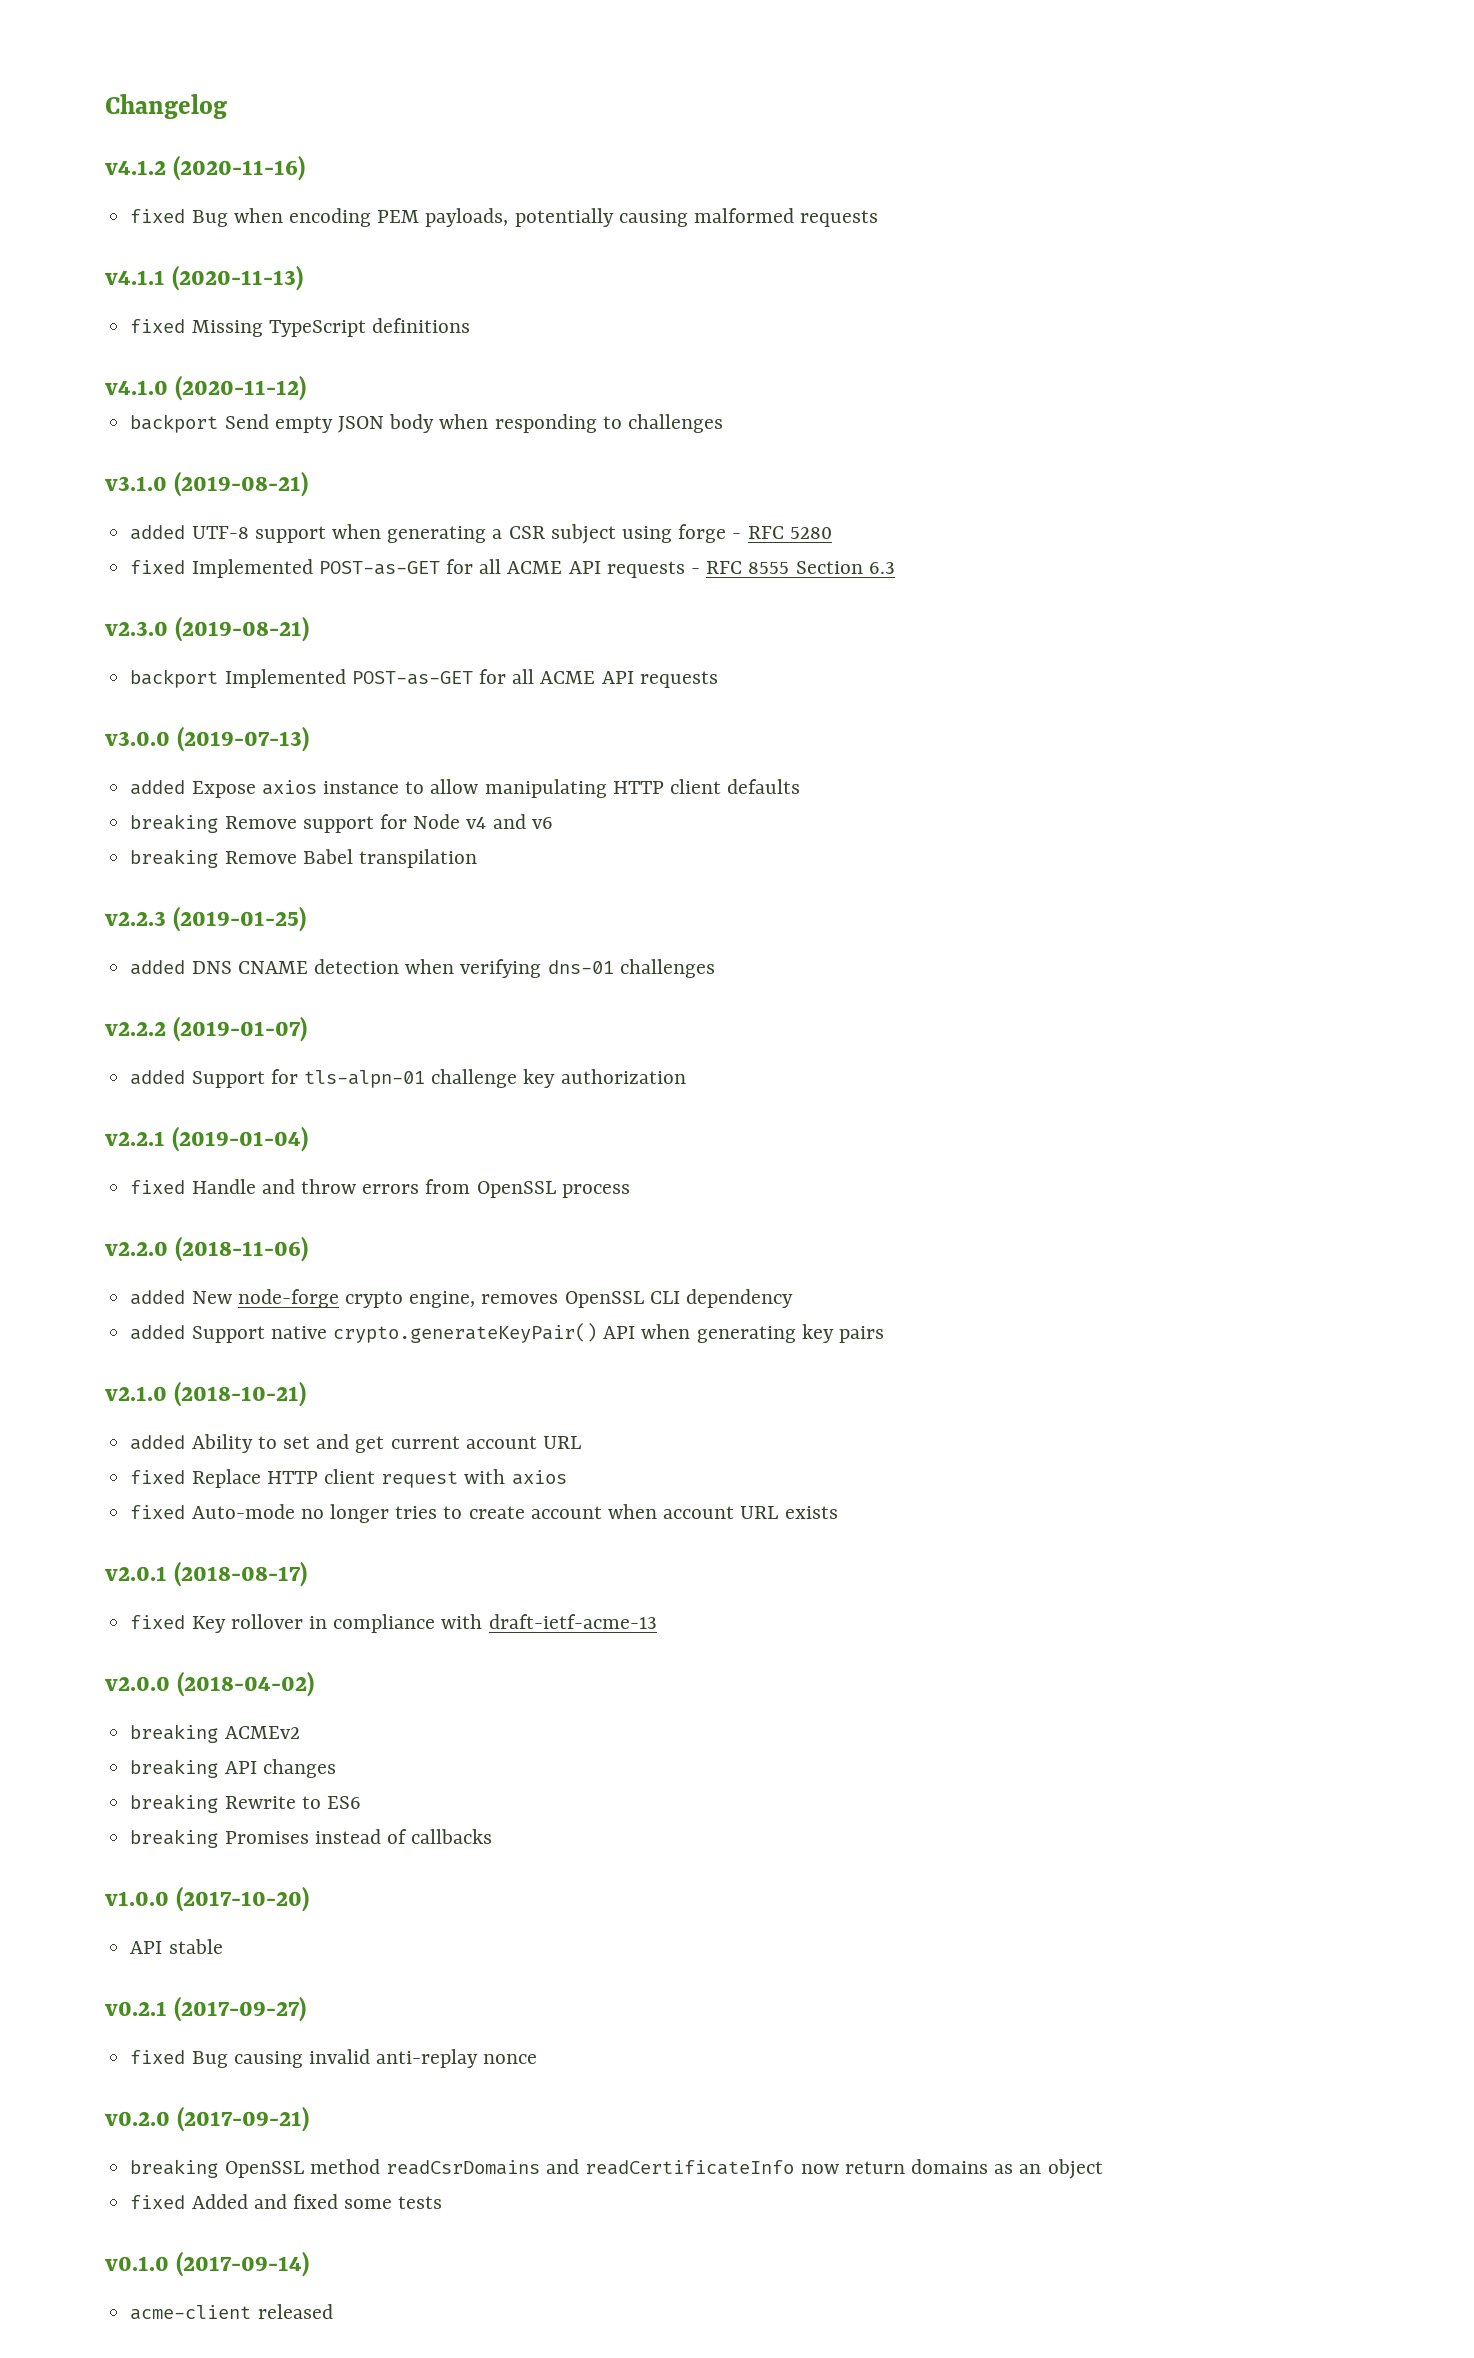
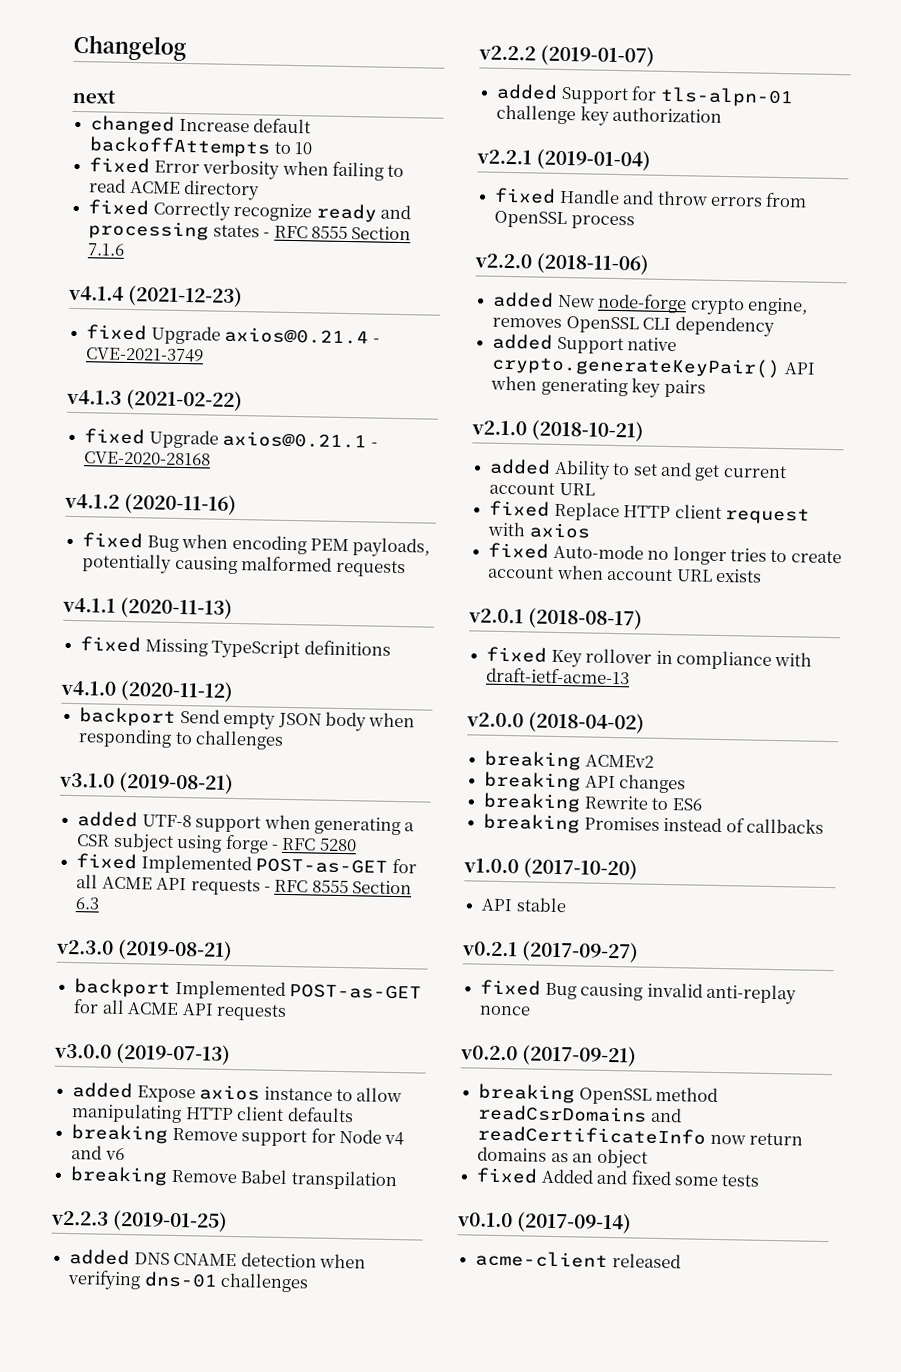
+ next
+ changed Increase default backoffAttempts to 10
+ fixed Error verbosity when failing to read ACME directory
+ fixed Correctly recognize ready and processing states - RFC 8555 Section 7.1.6
+ v4.1.4 (2021-12-23)
+ fixed Upgrade axios@0.21.4 - CVE-2021-3749
+ v4.1.3 (2021-02-22)
+ fixed Upgrade axios@0.21.1 - CVE-2020-28168

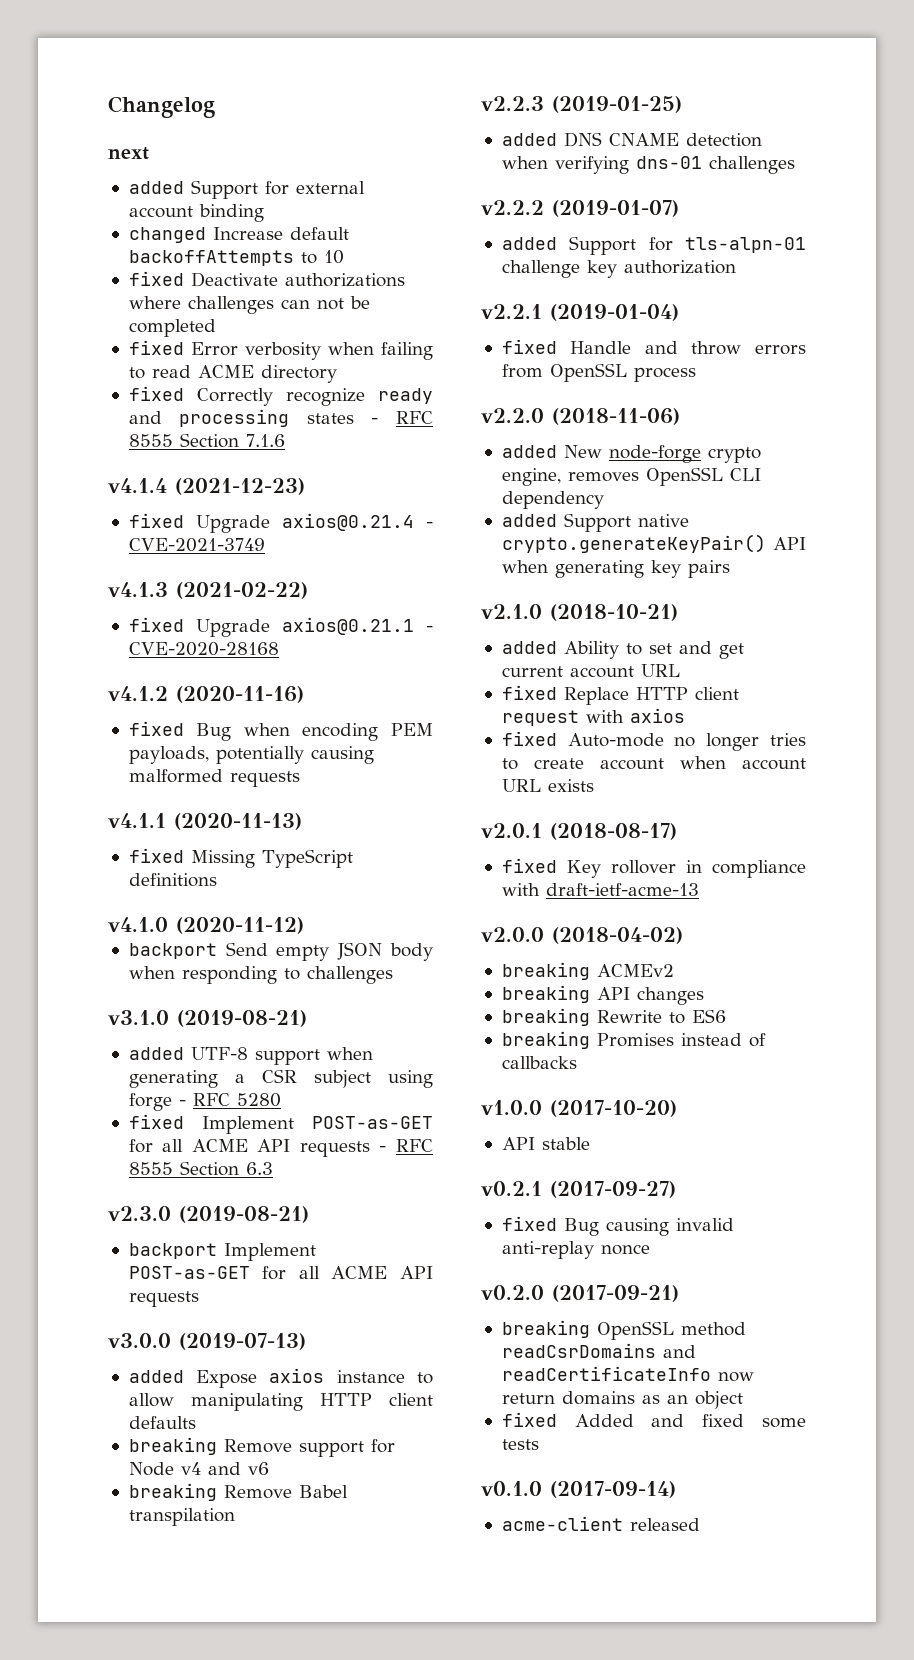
+ added Support for external account binding
+ fixed Deactivate authorizations where challenges can not be completed
- fixed Implemented POST-as-GET for all ACME API requests - RFC 8555 Section 6.3
+ fixed Implement POST-as-GET for all ACME API requests - RFC 8555 Section 6.3
- backport Implemented POST-as-GET for all ACME API requests
+ backport Implement POST-as-GET for all ACME API requests

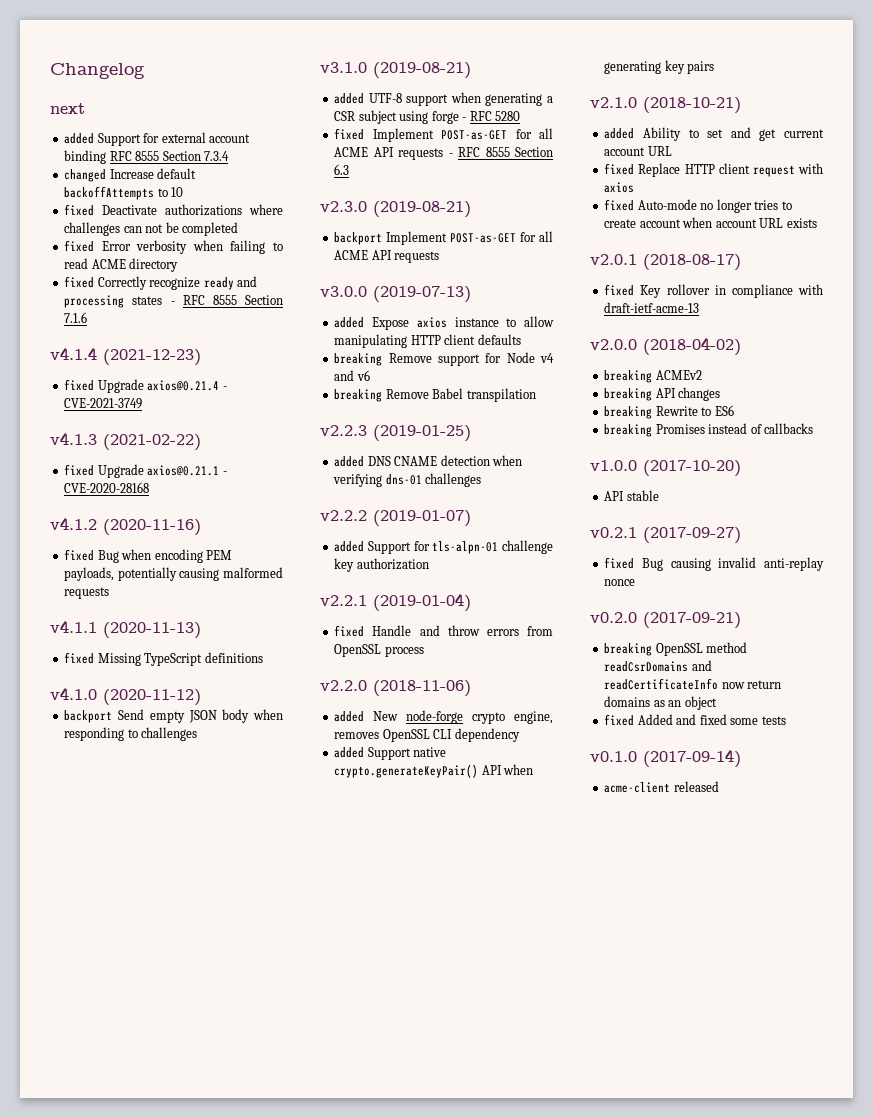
- added Support for external account binding
+ added Support for external account binding RFC 8555 Section 7.3.4

